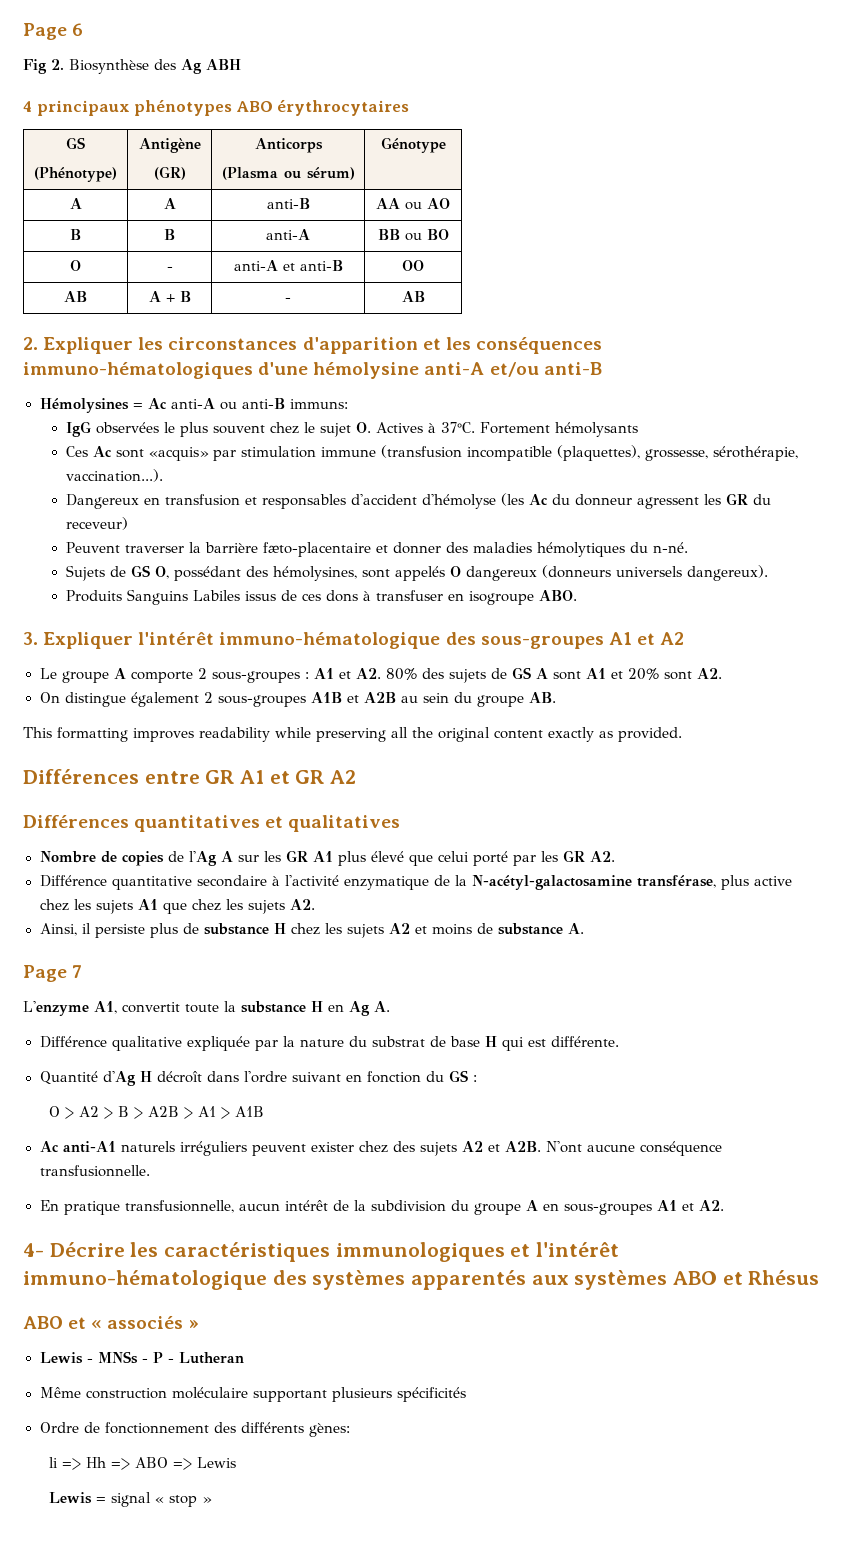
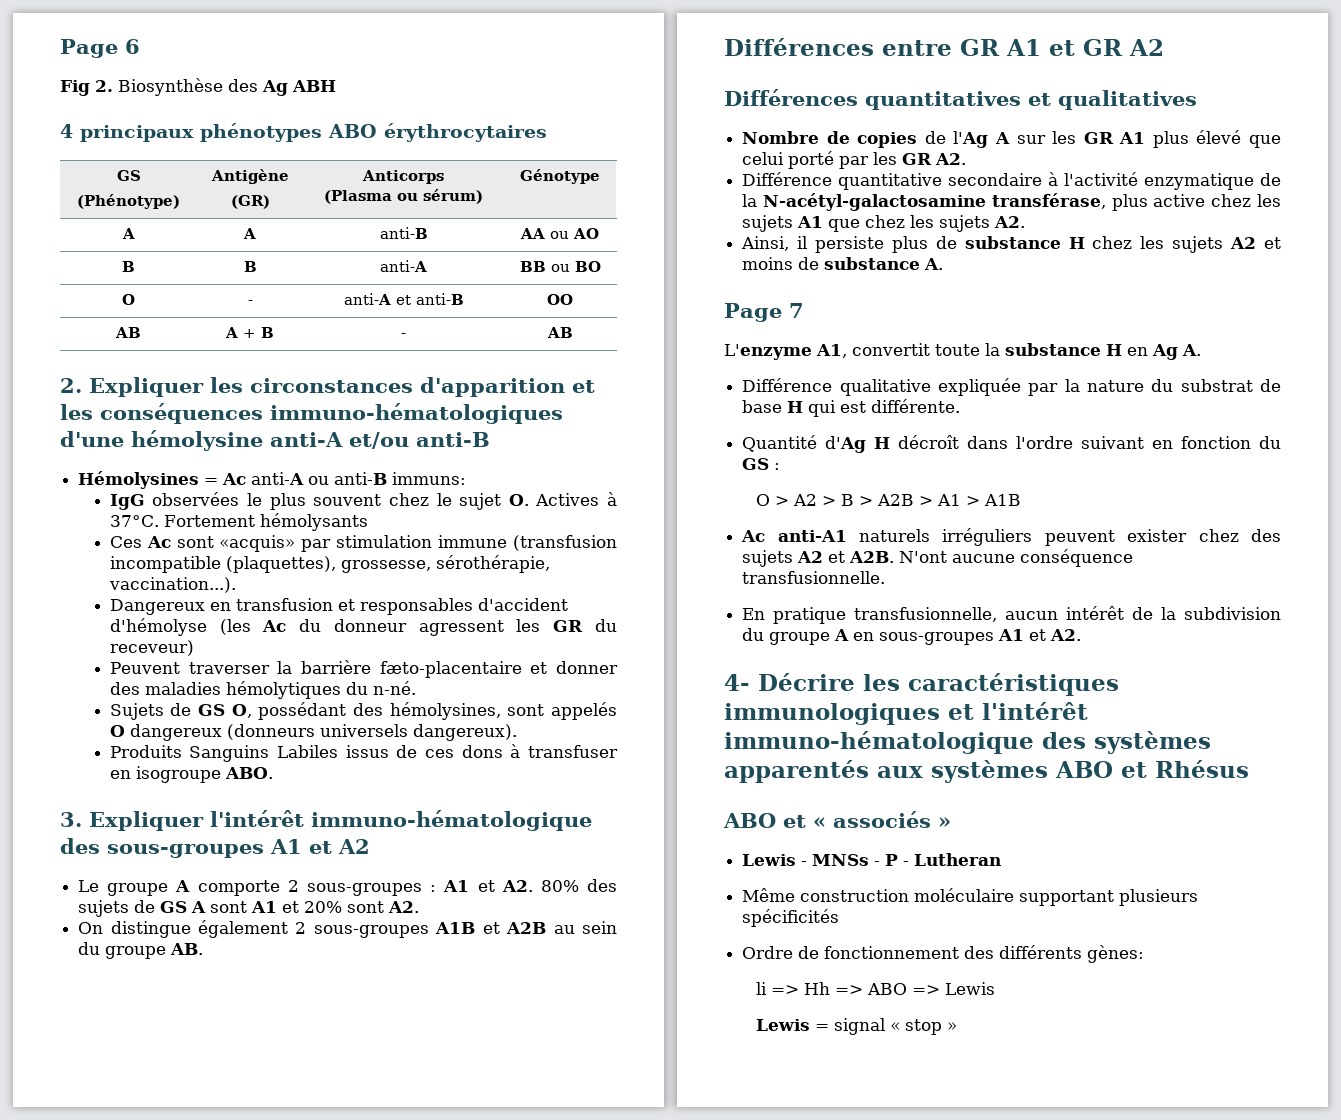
- This formatting improves readability while preserving all the original content exactly as provided.

